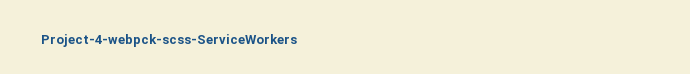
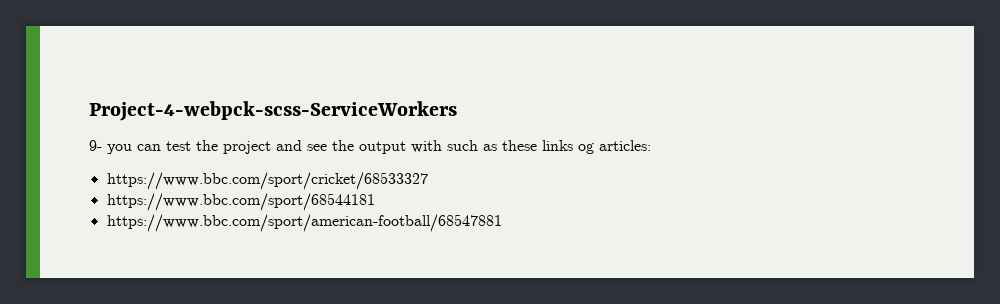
+ 9- you can test the project and see the output with such as these links og articles:
+ https://www.bbc.com/sport/cricket/68533327
+ https://www.bbc.com/sport/68544181
+ https://www.bbc.com/sport/american-football/68547881

